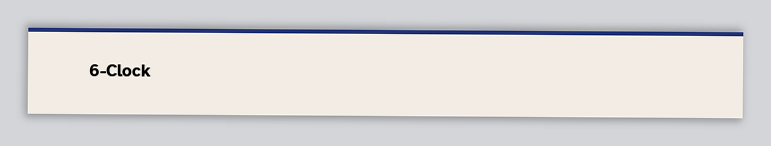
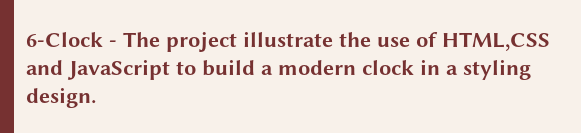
- 6-Clock
+ 6-Clock - The project illustrate the use of HTML,CSS and JavaScript to build a modern clock in a styling design.

